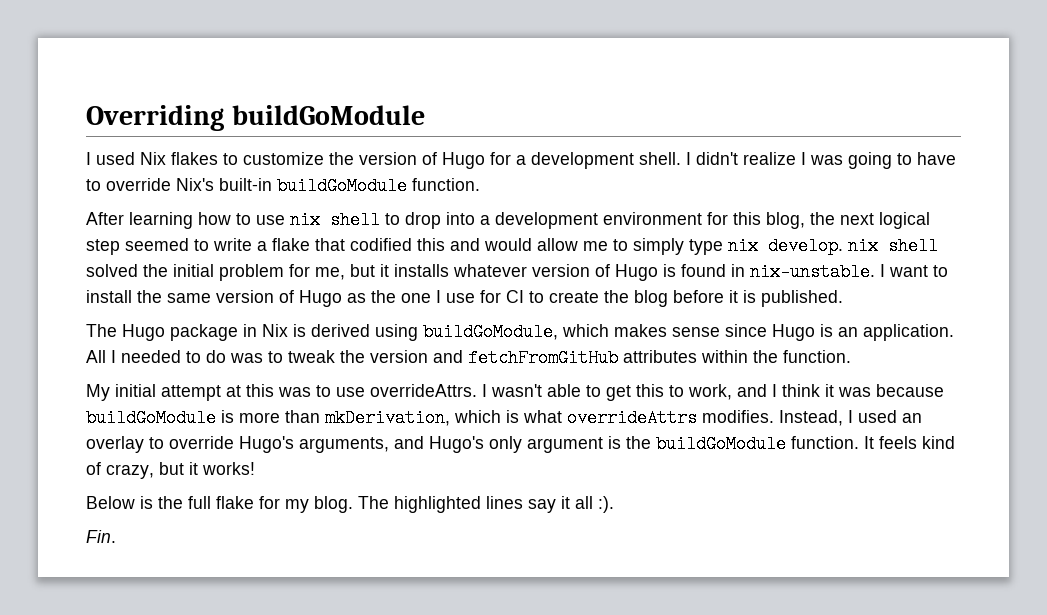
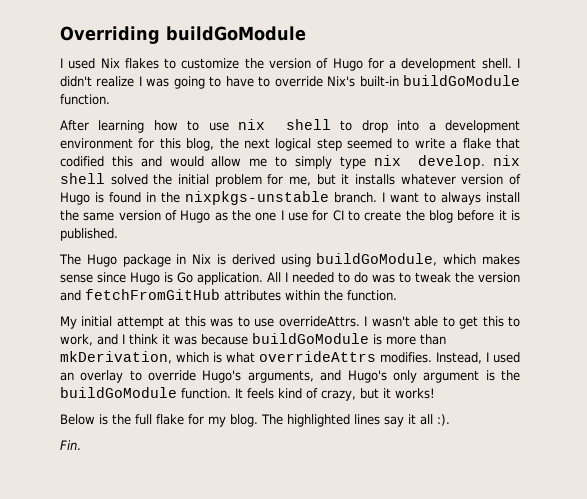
- After learning how to use nix shell to drop into a development environment for this blog, the next logical step seemed to write a flake that codified this and would allow me to simply type nix develop. nix shell solved the initial problem for me, but it installs whatever version of Hugo is found in nix-unstable.
+ After learning how to use nix shell to drop into a development environment for this blog, the next logical step seemed to write a flake that codified this and would allow me to simply type nix develop. nix shell solved the initial problem for me, but it installs whatever version of Hugo is found in the nixpkgs-unstable branch.
- I want to install the same version of Hugo as the one I use for CI to create the blog before it is published.
+ I want to always install the same version of Hugo as the one I use for CI to create the blog before it is published.
- The Hugo package in Nix is derived using buildGoModule, which makes sense since Hugo is an application.
+ The Hugo package in Nix is derived using buildGoModule, which makes sense since Hugo is Go application.

